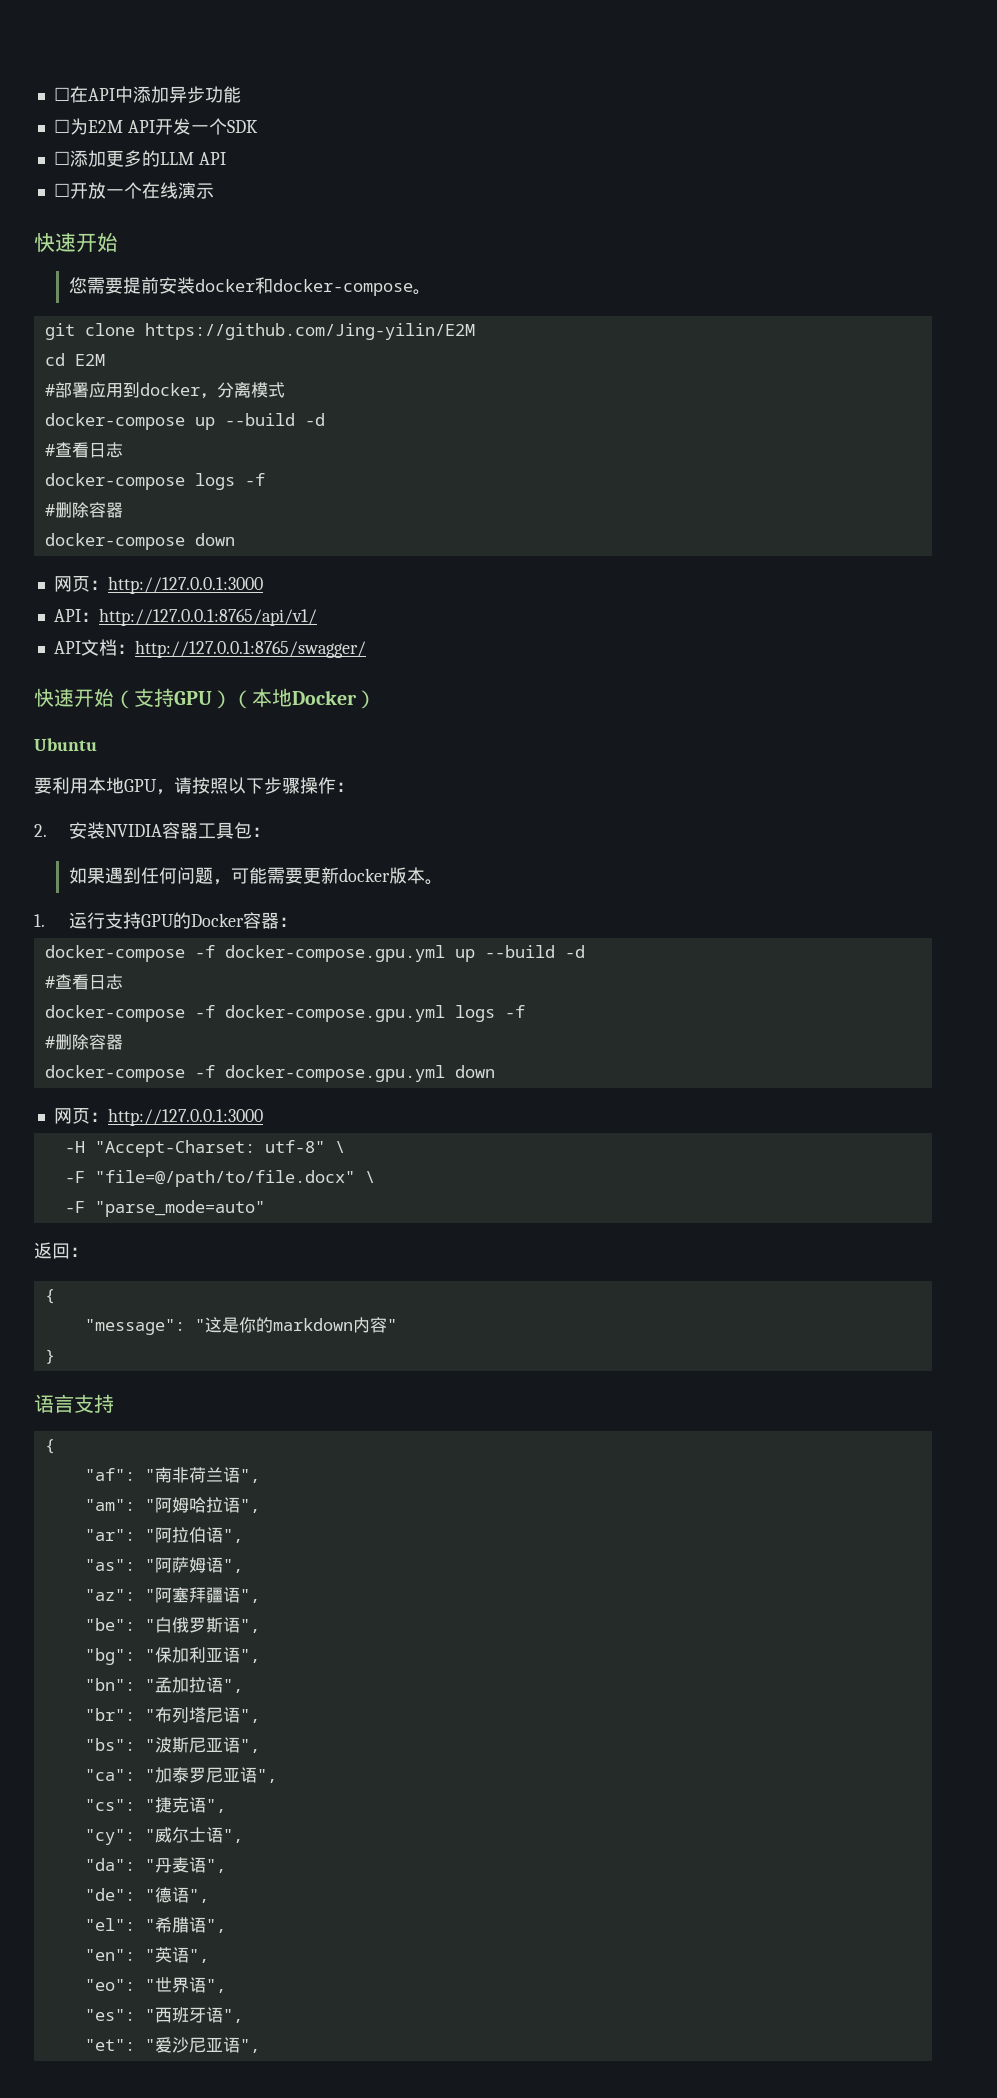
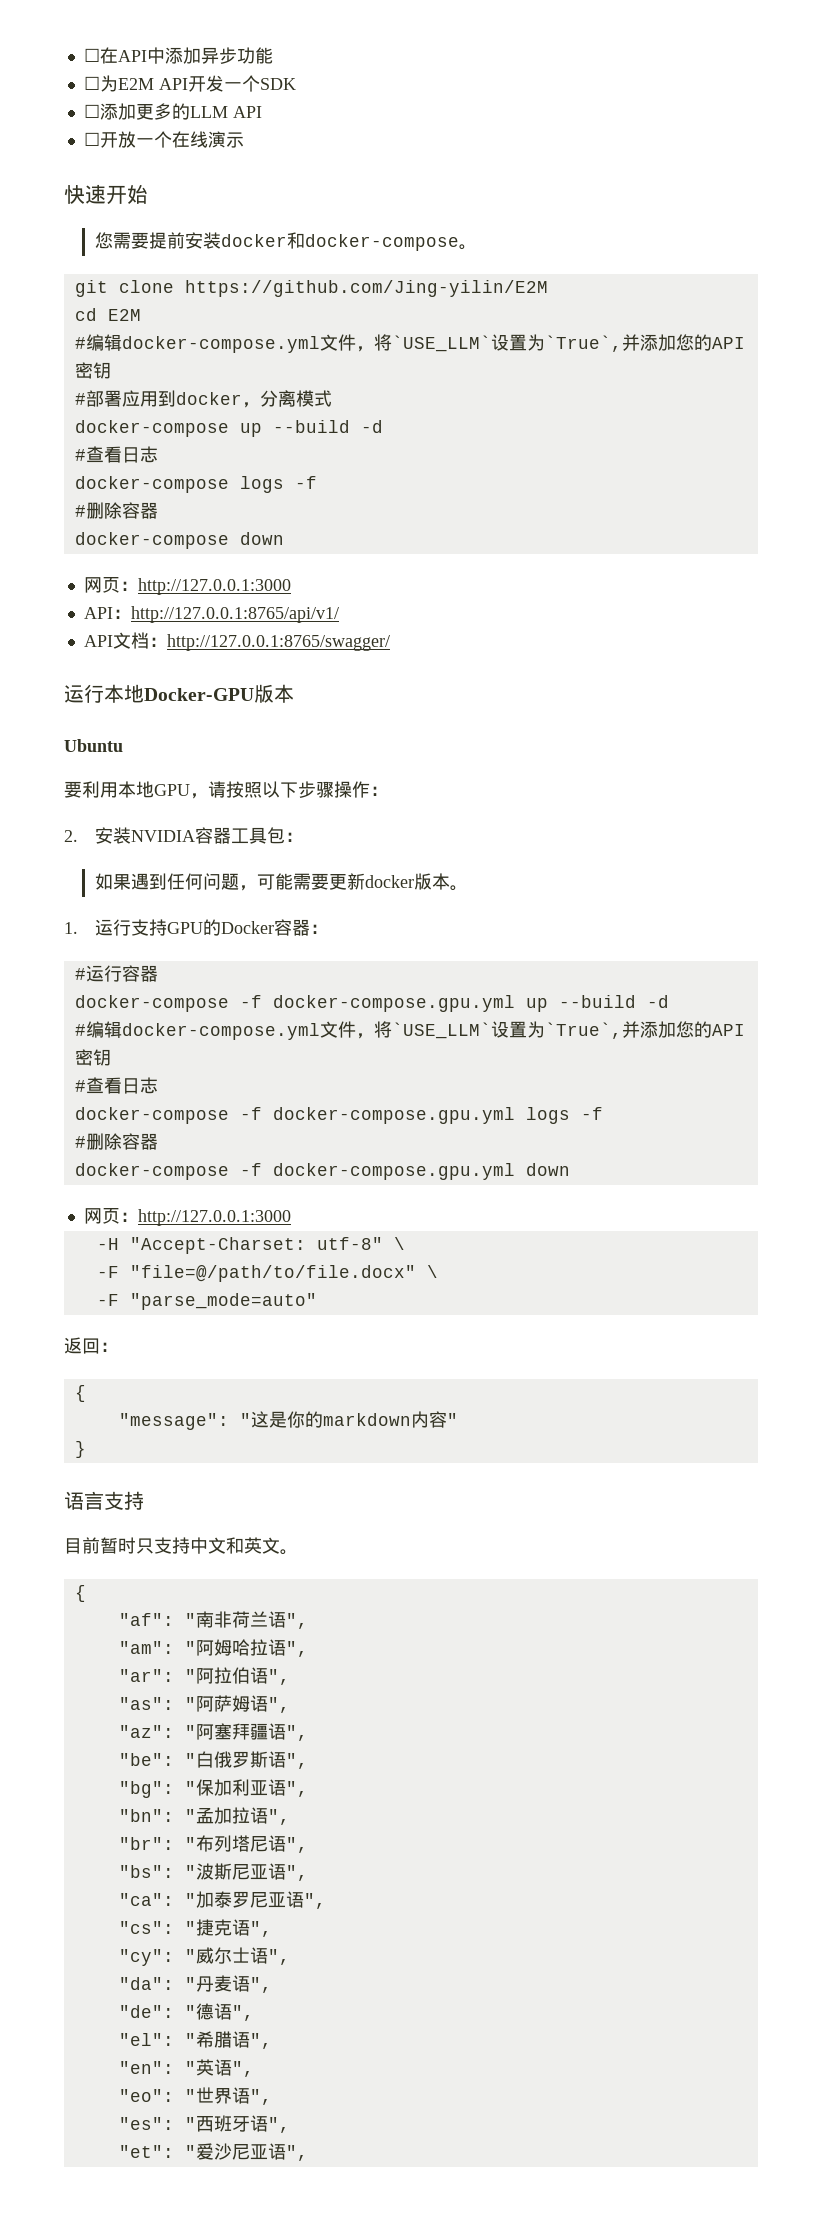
  cd E2M
+ #编辑docker-compose.yml文件，将`USE_LLM`设置为`True`,并添加您的API密钥
- 快速开始（支持GPU）（本地Docker）
+ 运行本地Docker-GPU版本
+ #运行容器
  docker-compose -f docker-compose.gpu.yml up --build -d
+ #编辑docker-compose.yml文件，将`USE_LLM`设置为`True`,并添加您的API密钥
+ 目前暂时只支持中文和英文。

